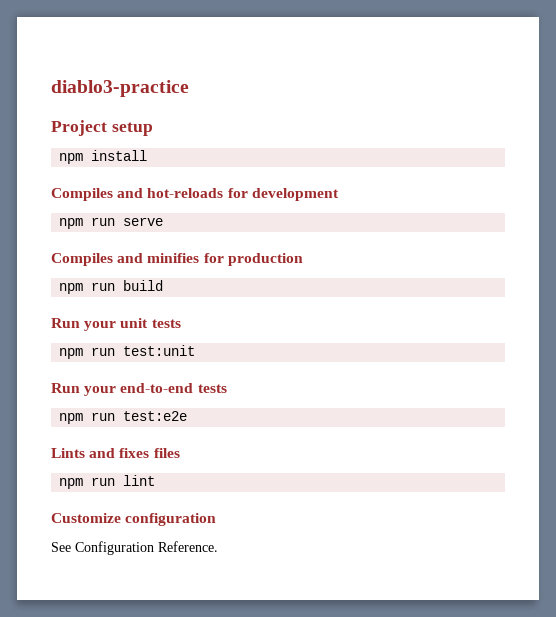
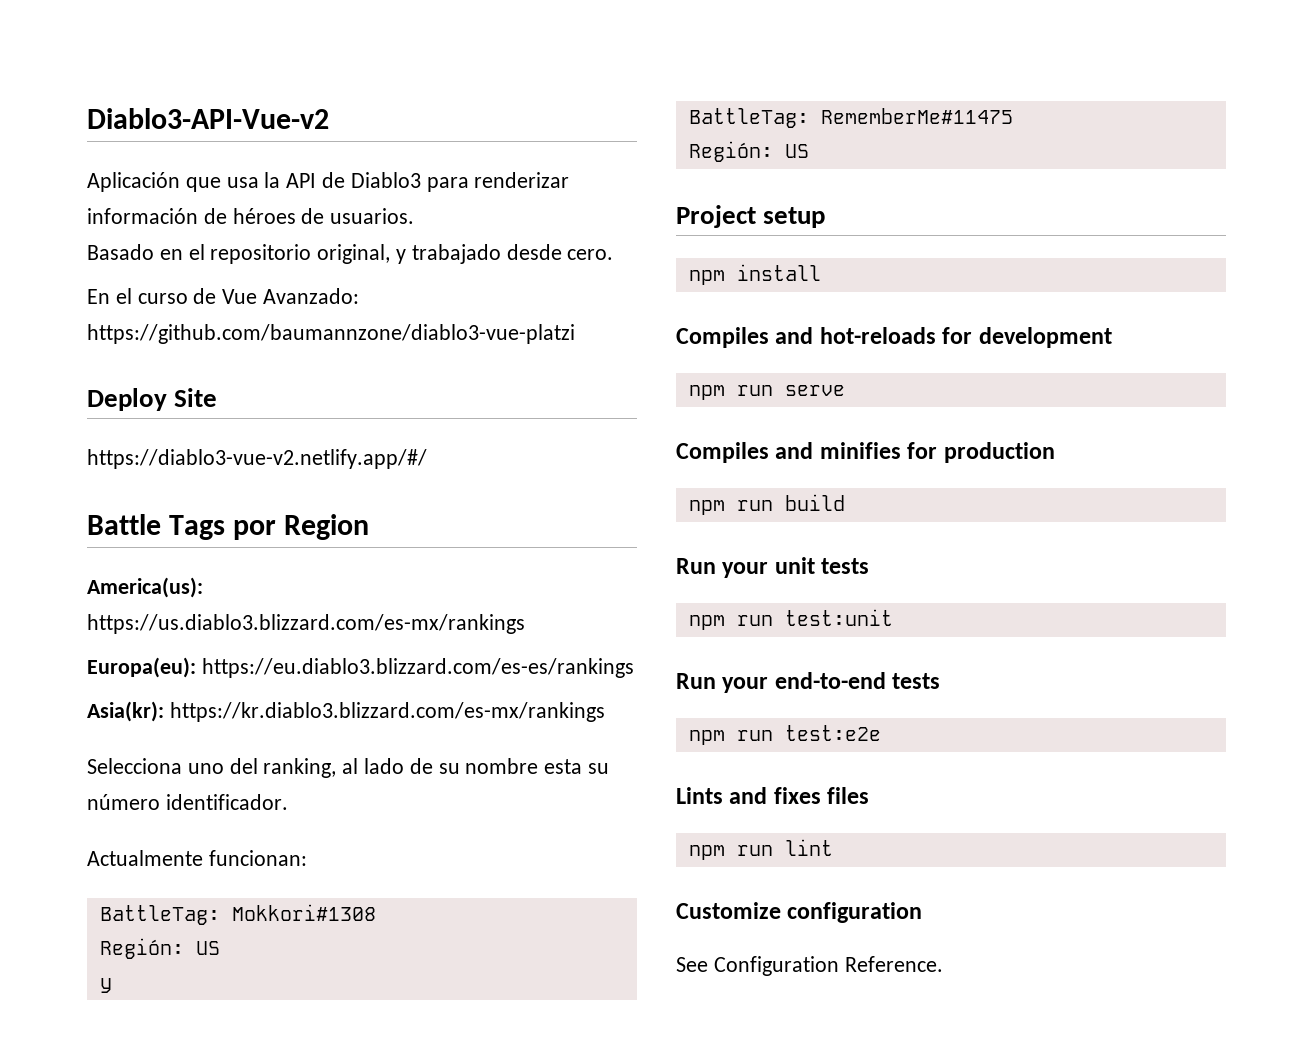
- diablo3-practice
+ Diablo3-API-Vue-v2
+ Aplicación que usa la API de Diablo3 para renderizar información de héroes de usuarios.
+ Basado en el repositorio original, y trabajado desde cero.
+ En el curso de Vue Avanzado: https://github.com/baumannzone/diablo3-vue-platzi
+ Deploy Site
+ https://diablo3-vue-v2.netlify.app/#/
+ Battle Tags por Region
+ America(us): https://us.diablo3.blizzard.com/es-mx/rankings
+ Europa(eu): https://eu.diablo3.blizzard.com/es-es/rankings
+ Asia(kr): https://kr.diablo3.blizzard.com/es-mx/rankings
+ Selecciona uno del ranking, al lado de su nombre esta su número identificador.
+ Actualmente funcionan:
+ BattleTag: Mokkori#1308
+ Región: US
+ y
+ BattleTag: RememberMe#11475
+ Región: US

